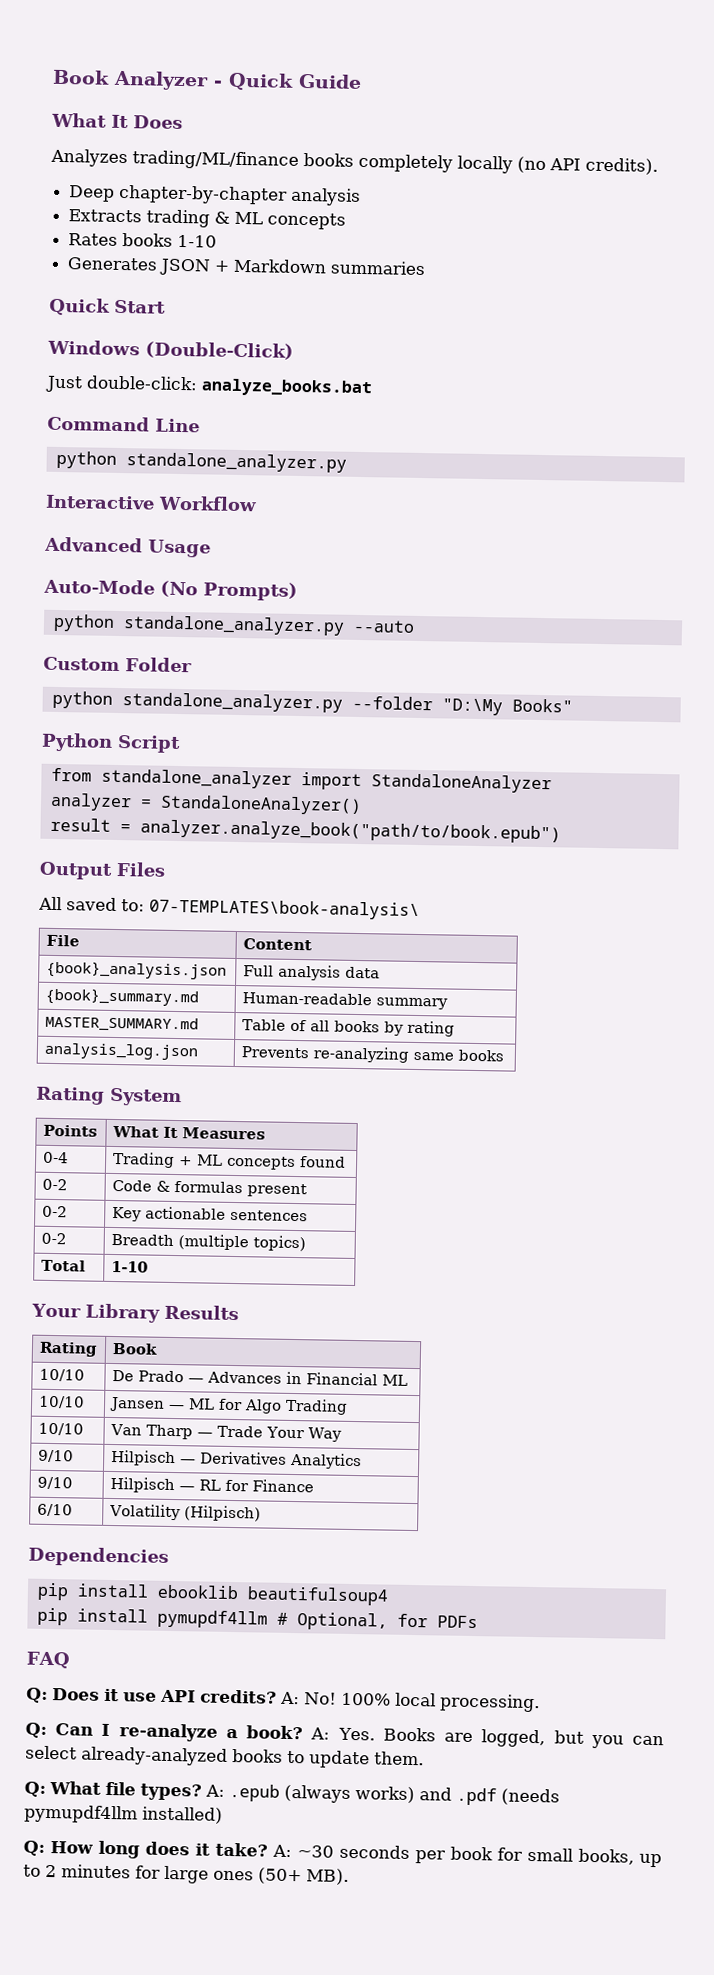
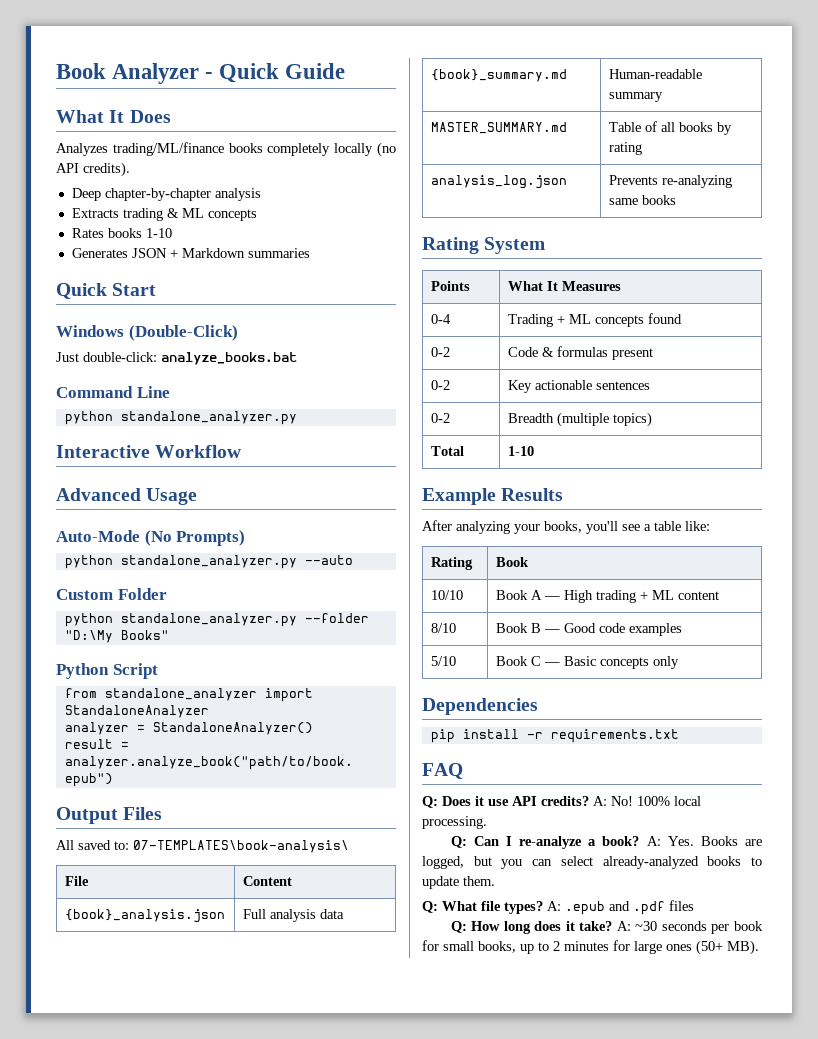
- Your Library Results
+ Example Results
+ After analyzing your books, you'll see a table like:
  Rating | Book
- 10/10 | De Prado — Advances in Financial ML
- 10/10 | Jansen — ML for Algo Trading
- 10/10 | Van Tharp — Trade Your Way
- 9/10 | Hilpisch — Derivatives Analytics
- 9/10 | Hilpisch — RL for Finance
- 6/10 | Volatility (Hilpisch)
+ 10/10 | Book A — High trading + ML content
+ 8/10 | Book B — Good code examples
+ 5/10 | Book C — Basic concepts only
  Dependencies
- pip install ebooklib beautifulsoup4
- pip install pymupdf4llm # Optional, for PDFs
+ pip install -r requirements.txt
- A: .epub (always works) and .pdf (needs pymupdf4llm installed)
+ A: .epub and .pdf files

